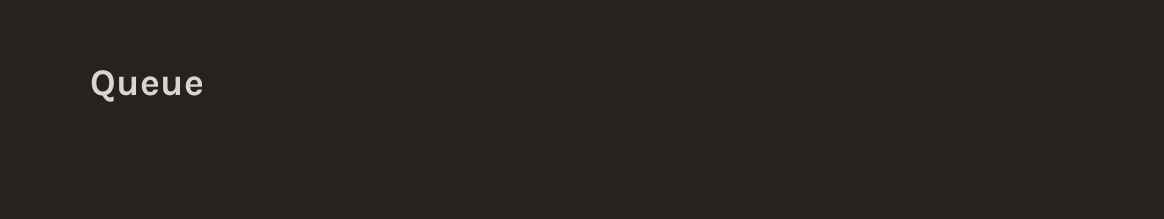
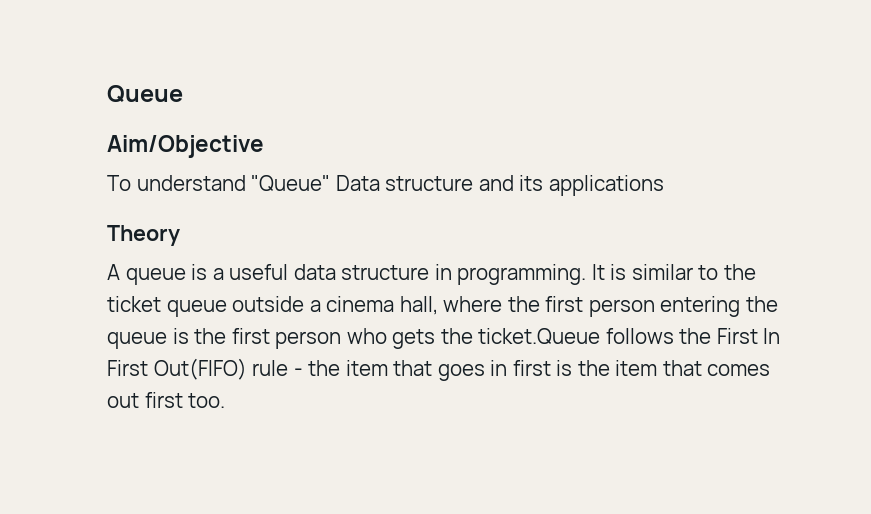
+ Aim/Objective
+ To understand "Queue" Data structure and its applications
+ Theory
+ A queue is a useful data structure in programming. It is similar to the ticket queue outside a cinema hall, where the first person entering the queue is the first person who gets the ticket.Queue follows the First In First Out(FIFO) rule - the item that goes in first is the item that comes out first too.

